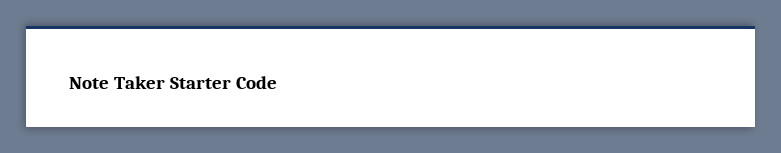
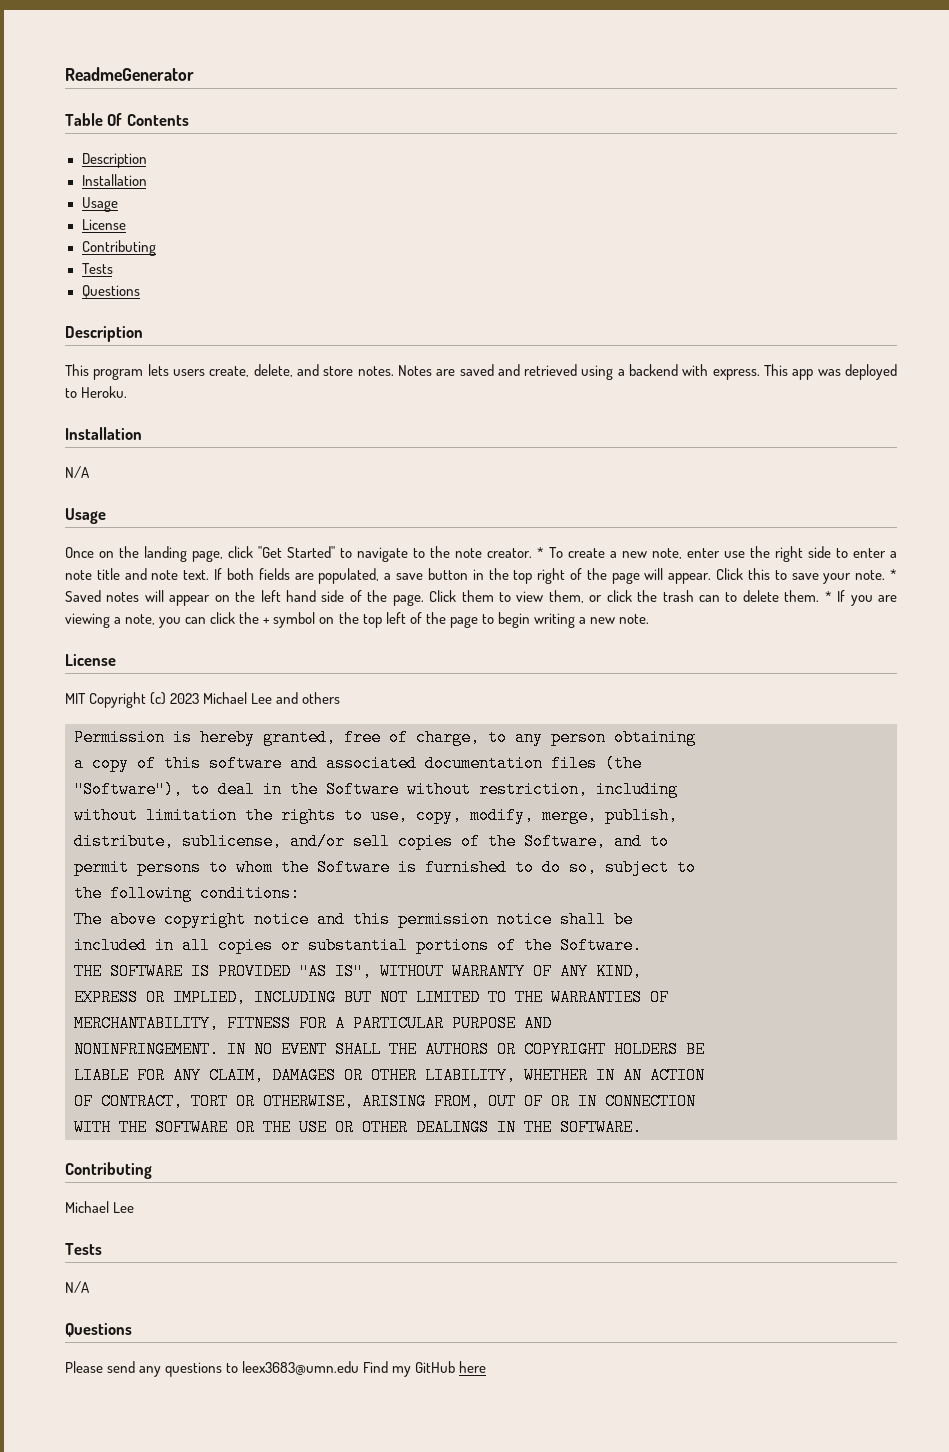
- Note Taker Starter Code
+ ReadmeGenerator
+ Table Of Contents
+ Description
+ Installation
+ Usage
+ License
+ Contributing
+ Tests
+ Questions
+ Description
+ This program lets users create, delete, and store notes. Notes are saved and retrieved using a backend with express. This app was deployed to Heroku.
+ Installation
+ N/A
+ Usage
+ Once on the landing page, click "Get Started" to navigate to the note creator. * To create a new note, enter use the right side to enter a note title and note text. If both fields are populated, a save button in the top right of the page will appear. Click this to save your note. * Saved notes will appear on the left hand side of the page. Click them to view them, or click the trash can to delete them. * If you are viewing a note, you can click the + symbol on the top left of the page to begin writing a new note.
+ License
+ MIT Copyright (c) 2023 Michael Lee and others
+ Permission is hereby granted, free of charge, to any person obtaining
+ a copy of this software and associated documentation files (the
+ "Software"), to deal in the Software without restriction, including
+ without limitation the rights to use, copy, modify, merge, publish,
+ distribute, sublicense, and/or sell copies of the Software, and to
+ permit persons to whom the Software is furnished to do so, subject to
+ the following conditions:
+ The above copyright notice and this permission notice shall be
+ included in all copies or substantial portions of the Software.
+ THE SOFTWARE IS PROVIDED "AS IS", WITHOUT WARRANTY OF ANY KIND,
+ EXPRESS OR IMPLIED, INCLUDING BUT NOT LIMITED TO THE WARRANTIES OF
+ MERCHANTABILITY, FITNESS FOR A PARTICULAR PURPOSE AND
+ NONINFRINGEMENT. IN NO EVENT SHALL THE AUTHORS OR COPYRIGHT HOLDERS BE
+ LIABLE FOR ANY CLAIM, DAMAGES OR OTHER LIABILITY, WHETHER IN AN ACTION
+ OF CONTRACT, TORT OR OTHERWISE, ARISING FROM, OUT OF OR IN CONNECTION
+ WITH THE SOFTWARE OR THE USE OR OTHER DEALINGS IN THE SOFTWARE.
+ Contributing
+ Michael Lee
+ Tests
+ N/A
+ Questions
+ Please send any questions to leex3683@umn.edu Find my GitHub here

